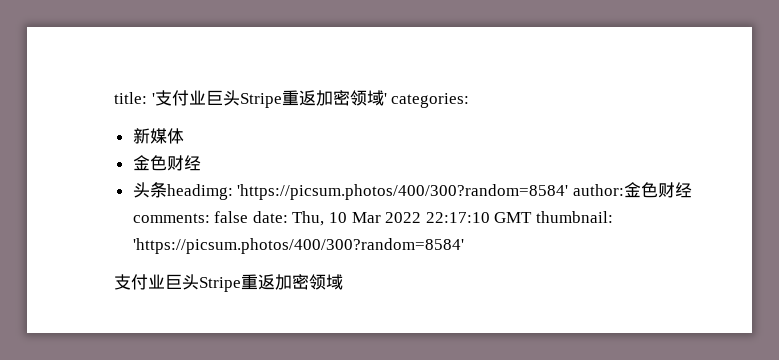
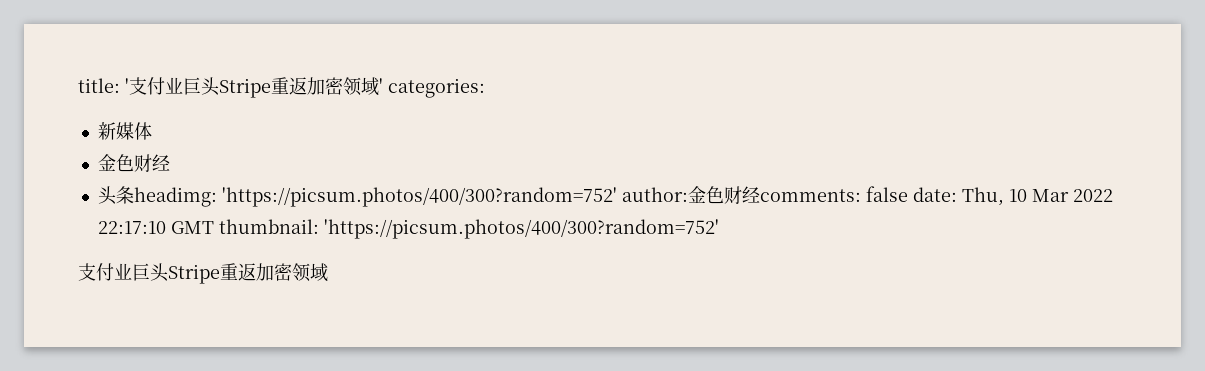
- 头条headimg: 'https://picsum.photos/400/300?random=8584' author:金色财经comments: false date: Thu, 10 Mar 2022 22:17:10 GMT thumbnail: 'https://picsum.photos/400/300?random=8584'
+ 头条headimg: 'https://picsum.photos/400/300?random=752' author:金色财经comments: false date: Thu, 10 Mar 2022 22:17:10 GMT thumbnail: 'https://picsum.photos/400/300?random=752'

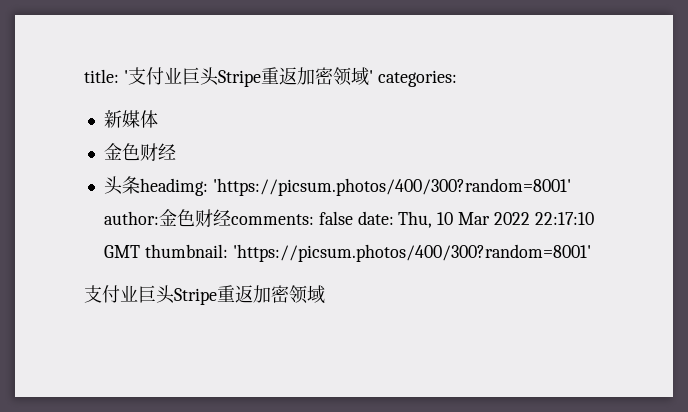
- 头条headimg: 'https://picsum.photos/400/300?random=752' author:金色财经comments: false date: Thu, 10 Mar 2022 22:17:10 GMT thumbnail: 'https://picsum.photos/400/300?random=752'
+ 头条headimg: 'https://picsum.photos/400/300?random=8001' author:金色财经comments: false date: Thu, 10 Mar 2022 22:17:10 GMT thumbnail: 'https://picsum.photos/400/300?random=8001'

